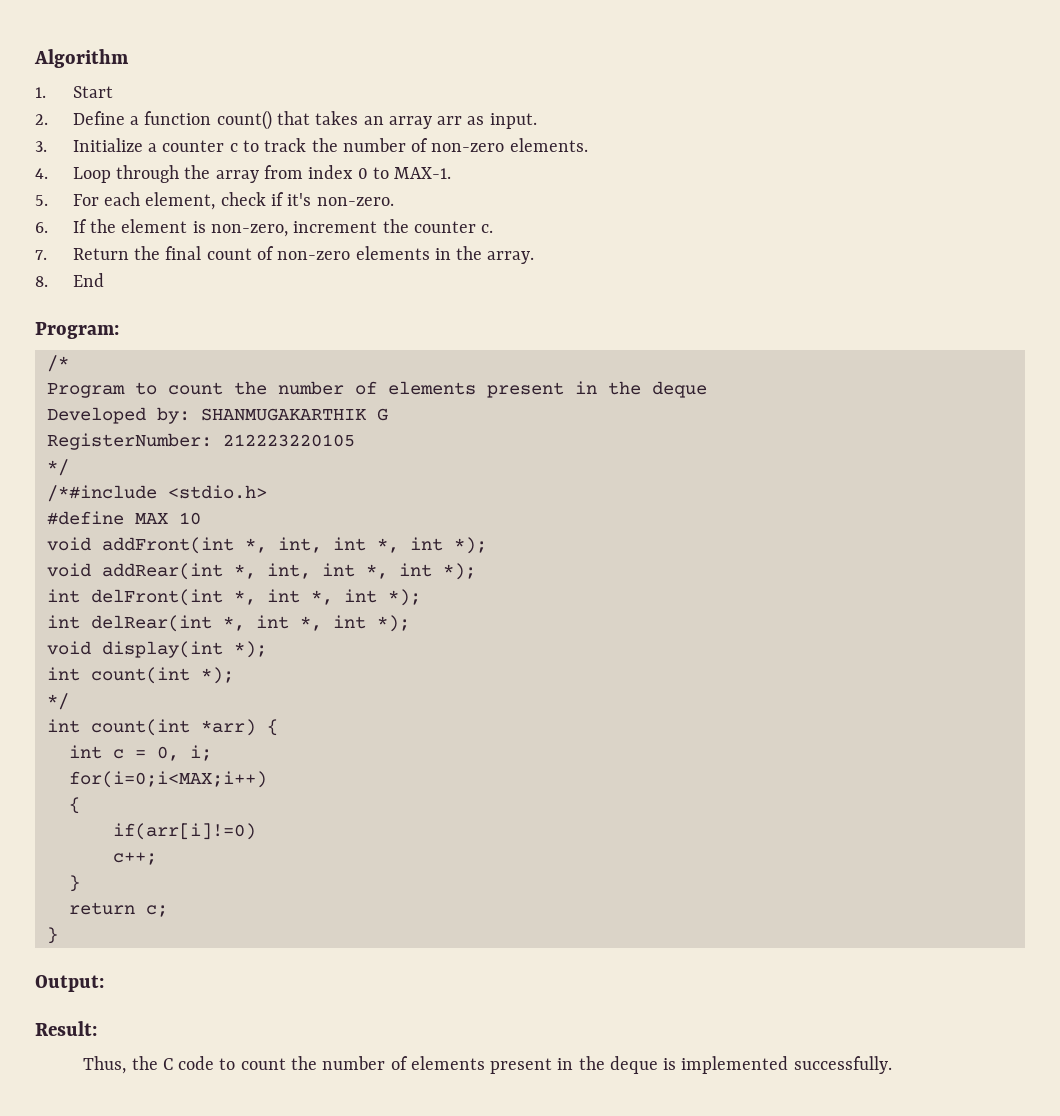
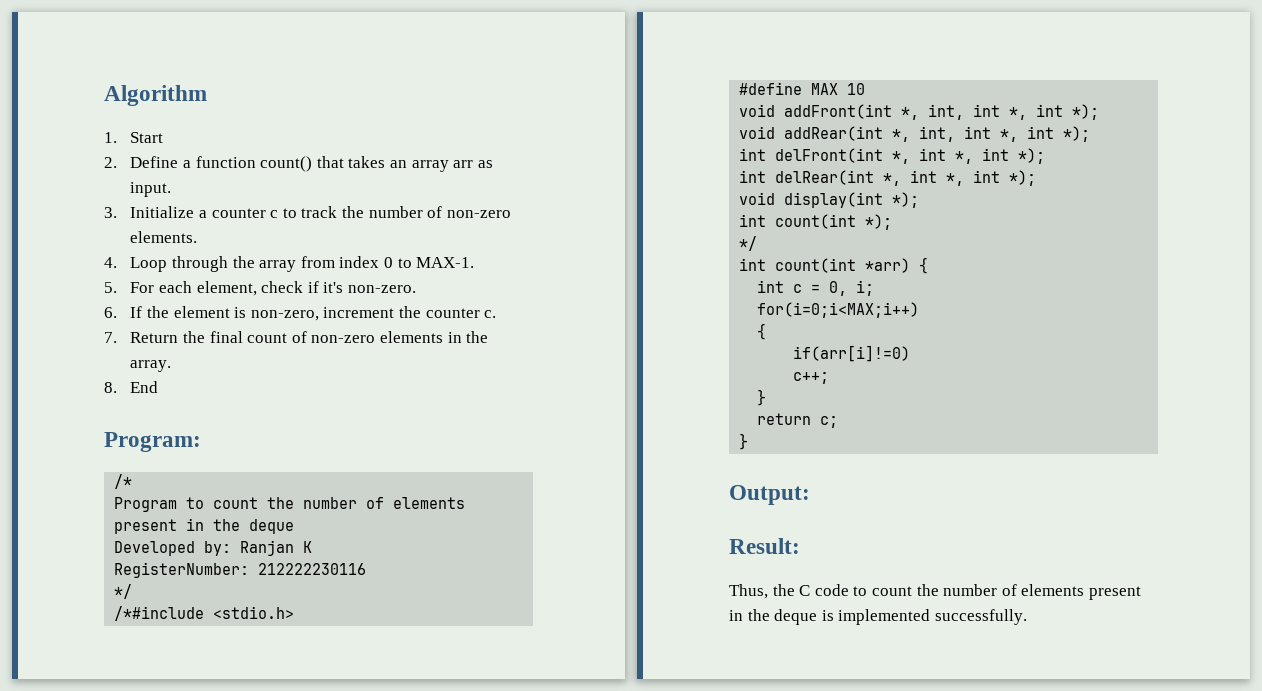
- Developed by: SHANMUGAKARTHIK G
+ Developed by: Ranjan K
- RegisterNumber: 212223220105
+ RegisterNumber: 212222230116

